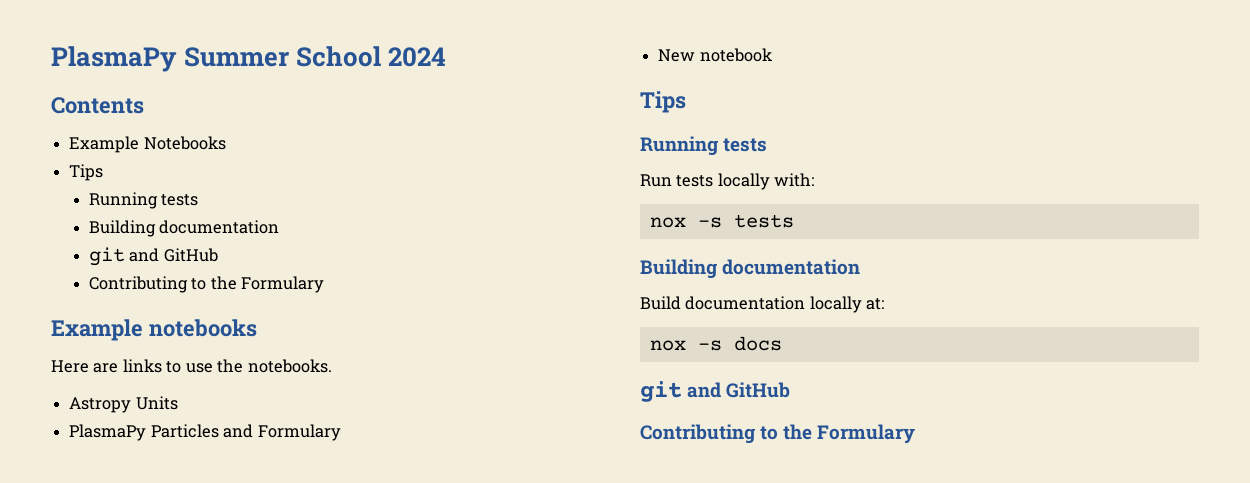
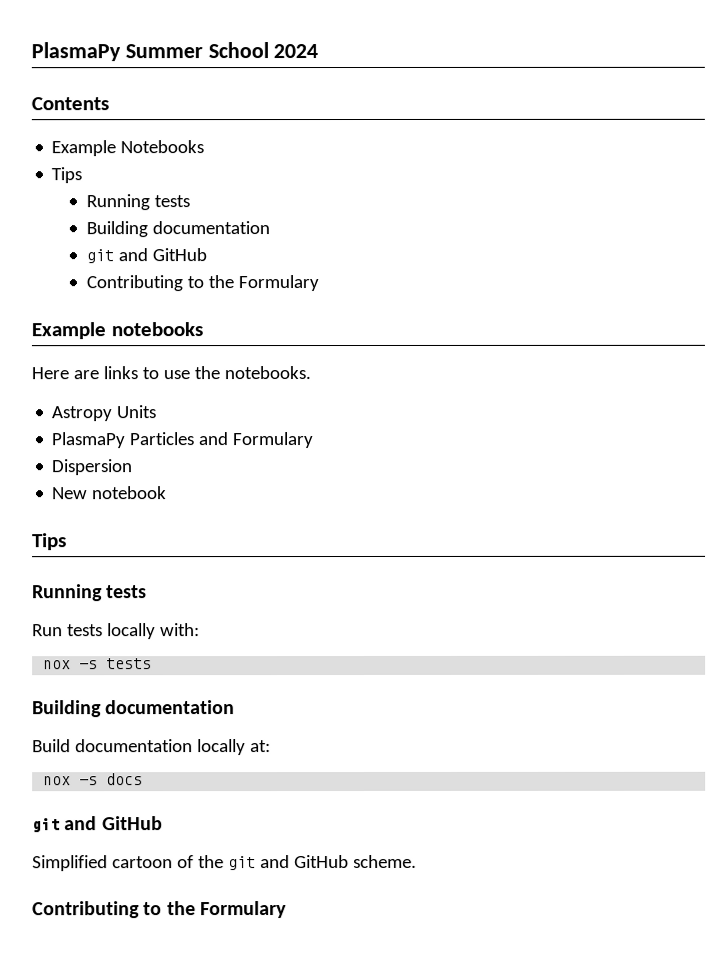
+ Dispersion
+ Simplified cartoon of the git and GitHub scheme.

